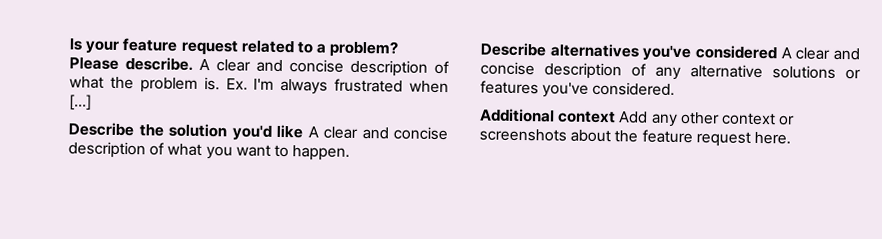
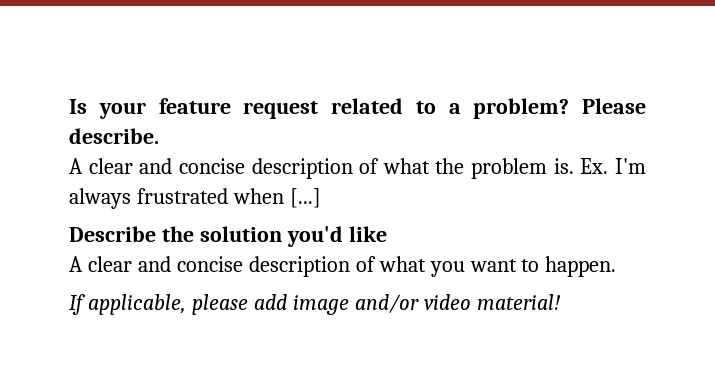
- Please describe. A clear and concise description of what the problem is.
+ Please describe.
+ A clear and concise description of what the problem is.
- Describe the solution you'd like A clear and concise description of what you want to happen.
+ Describe the solution you'd like
+ A clear and concise description of what you want to happen.
- Describe alternatives you've considered A clear and concise description of any alternative solutions or features you've considered.
- Additional context Add any other context or screenshots about the feature request here.
+ If applicable, please add image and/or video material!

